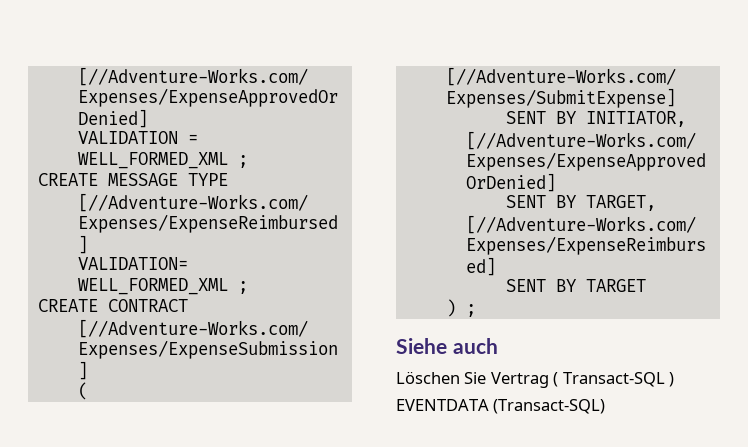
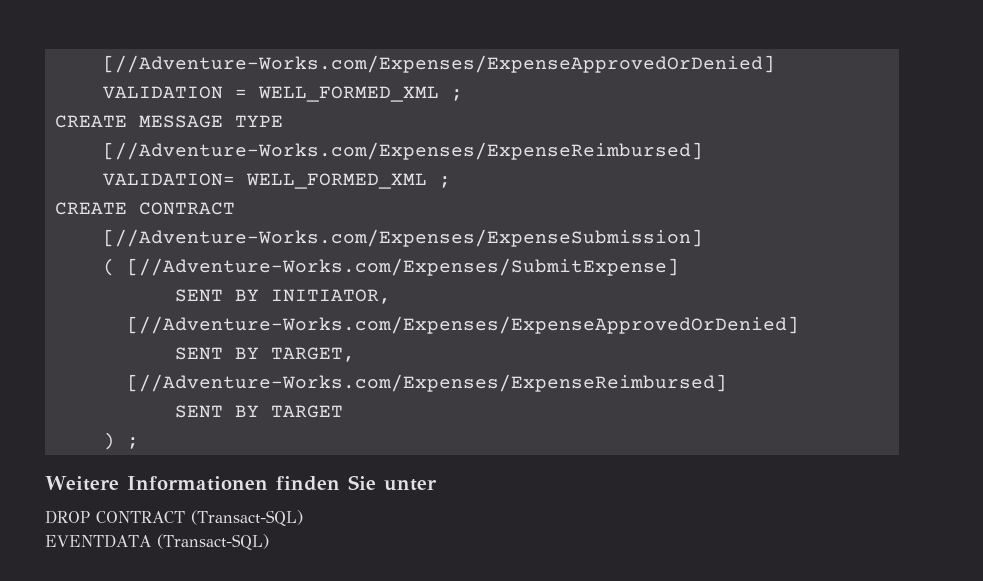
- Siehe auch
- Löschen Sie Vertrag ( Transact-SQL )
+ Weitere Informationen finden Sie unter
+ DROP CONTRACT (Transact-SQL)

